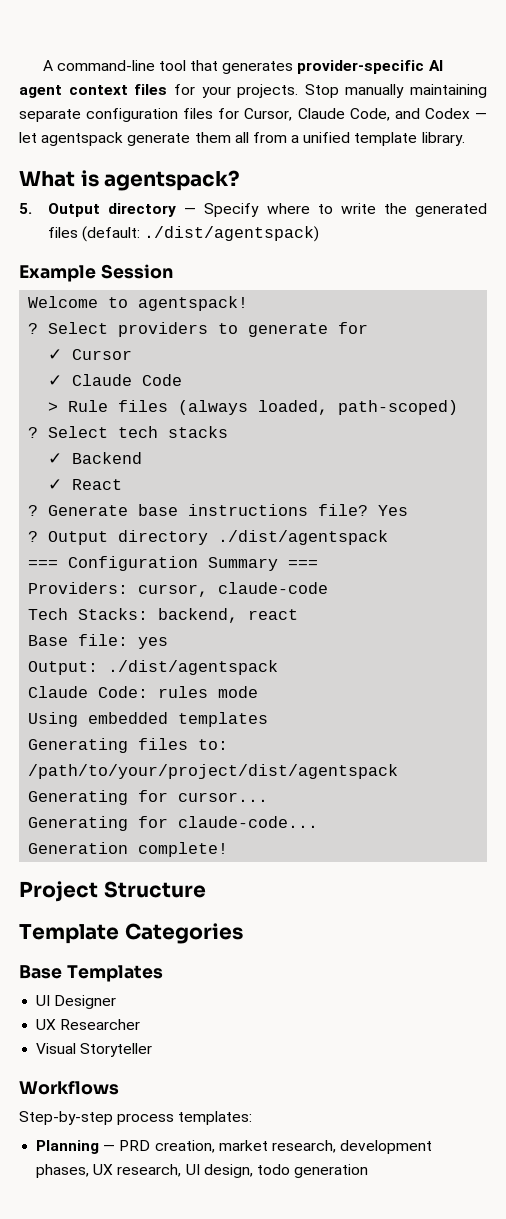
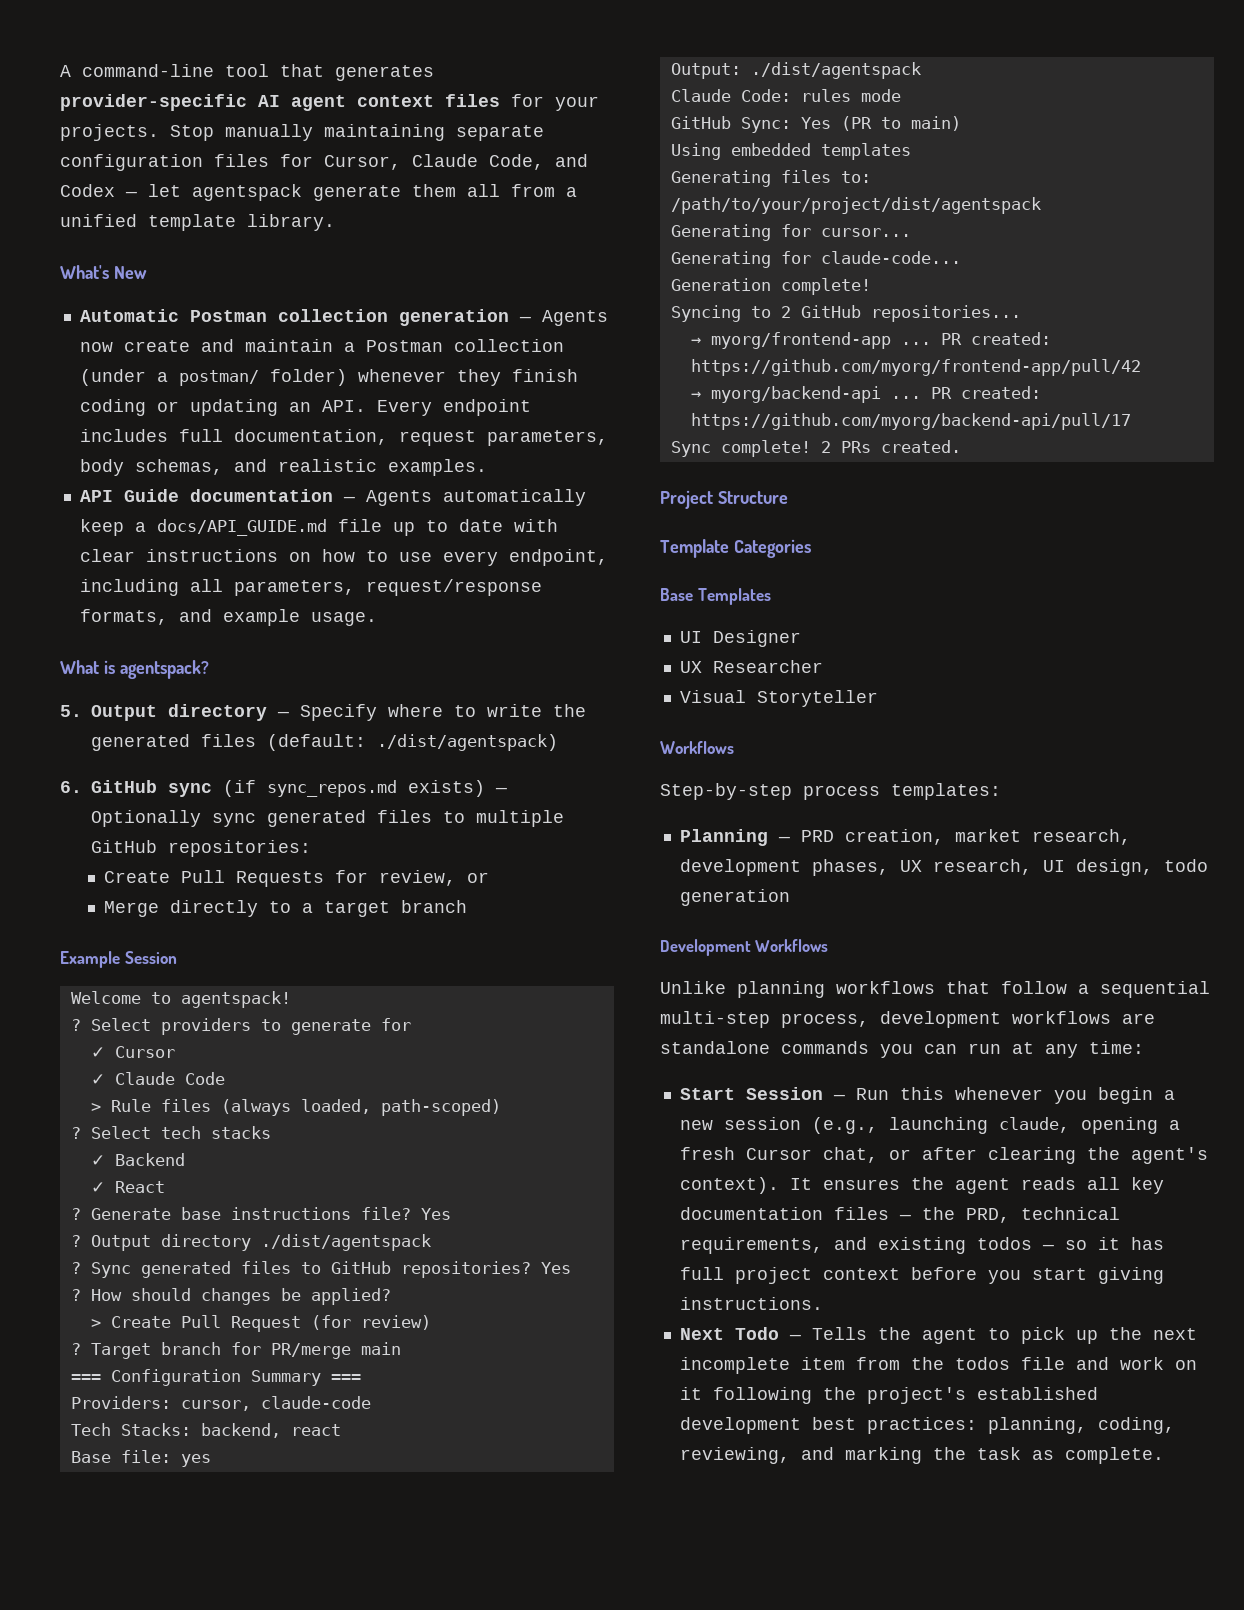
+ What's New
+ Automatic Postman collection generation — Agents now create and maintain a Postman collection (under a postman/ folder) whenever they finish coding or updating an API. Every endpoint includes full documentation, request parameters, body schemas, and realistic examples.
+ API Guide documentation — Agents automatically keep a docs/API_GUIDE.md file up to date with clear instructions on how to use every endpoint, including all parameters, request/response formats, and example usage.
+ 6. GitHub sync (if sync_repos.md exists) — Optionally sync generated files to multiple GitHub repositories:
+ Create Pull Requests for review, or
+ Merge directly to a target branch
+ ? Sync generated files to GitHub repositories? Yes
+ ? How should changes be applied?
+ > Create Pull Request (for review)
+ ? Target branch for PR/merge main
+ GitHub Sync: Yes (PR to main)
+ Syncing to 2 GitHub repositories...
+ → myorg/frontend-app ... PR created: https://github.com/myorg/frontend-app/pull/42
+ → myorg/backend-api ... PR created: https://github.com/myorg/backend-api/pull/17
+ Sync complete! 2 PRs created.
+ Development Workflows
+ Unlike planning workflows that follow a sequential multi-step process, development workflows are standalone commands you can run at any time:
+ Start Session — Run this whenever you begin a new session (e.g., launching claude, opening a fresh Cursor chat, or after clearing the agent's context). It ensures the agent reads all key documentation files — the PRD, technical requirements, and existing todos — so it has full project context before you start giving instructions.
+ Next Todo — Tells the agent to pick up the next incomplete item from the todos file and work on it following the project's established development best practices: planning, coding, reviewing, and marking the task as complete.

